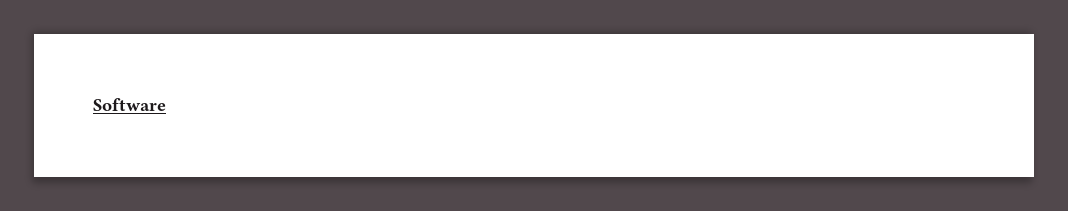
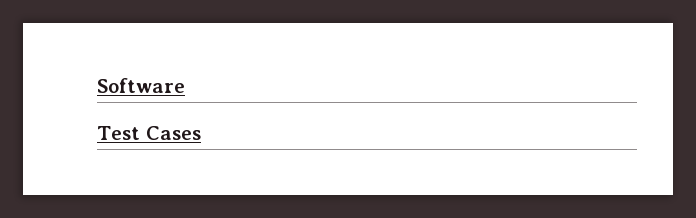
+ Test Cases

